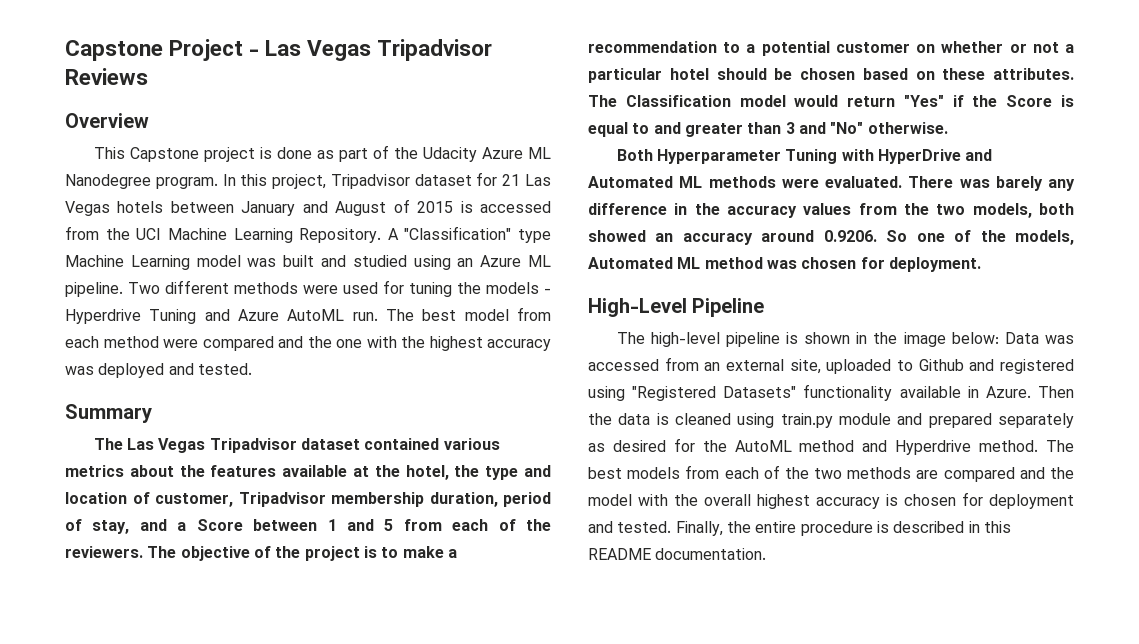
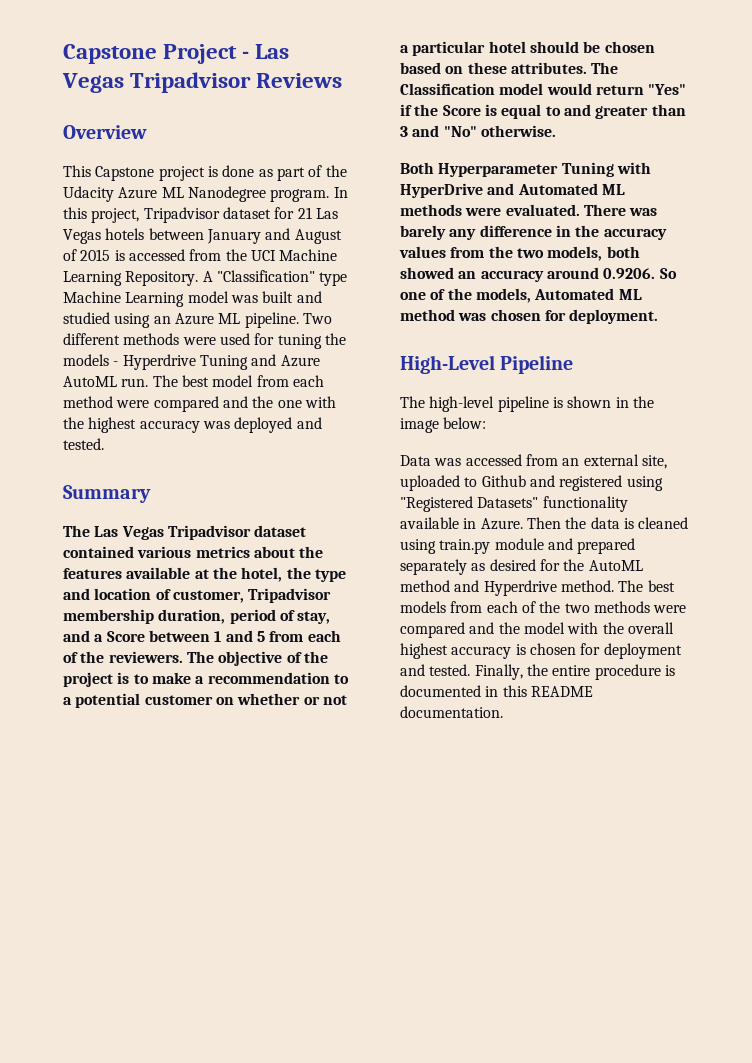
- The high-level pipeline is shown in the image below: Data was accessed from an external site, uploaded to Github and registered using "Registered Datasets" functionality available in Azure.
+ The high-level pipeline is shown in the image below:
+ Data was accessed from an external site, uploaded to Github and registered using "Registered Datasets" functionality available in Azure.
- The best models from each of the two methods are compared and the model with the overall highest accuracy is chosen for deployment and tested.
+ The best models from each of the two methods were compared and the model with the overall highest accuracy is chosen for deployment and tested.
- Finally, the entire procedure is described in this README documentation.
+ Finally, the entire procedure is documented in this README documentation.

